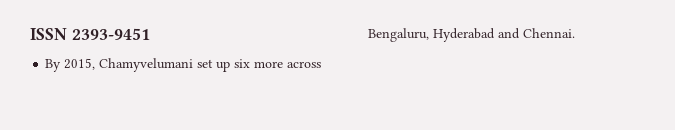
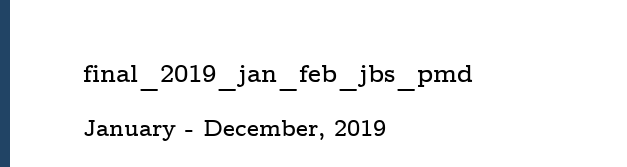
- ISSN 2393-9451
- By 2015, Chamyvelumani set up six more across Bengaluru, Hyderabad and Chennai.
+ final_2019_jan_feb_jbs_pmd
+ January - December, 2019

